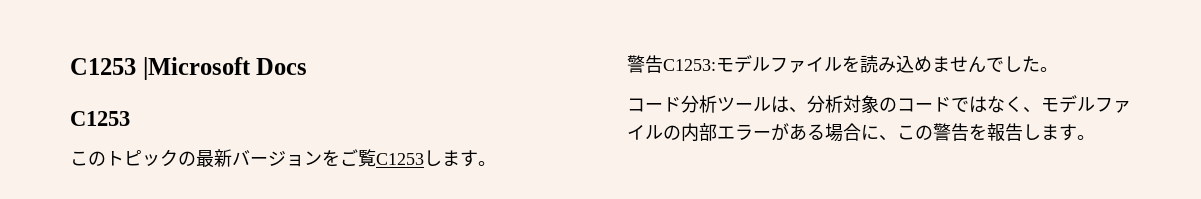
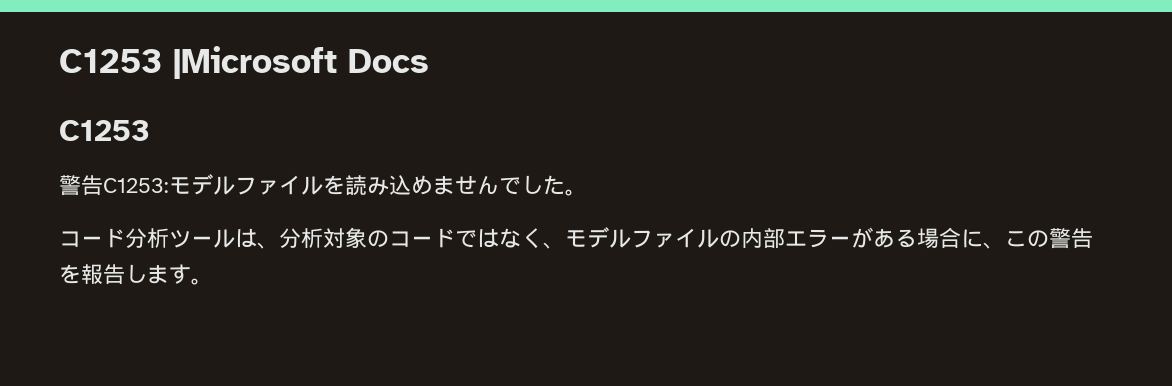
- このトピックの最新バージョンをご覧C1253します。

